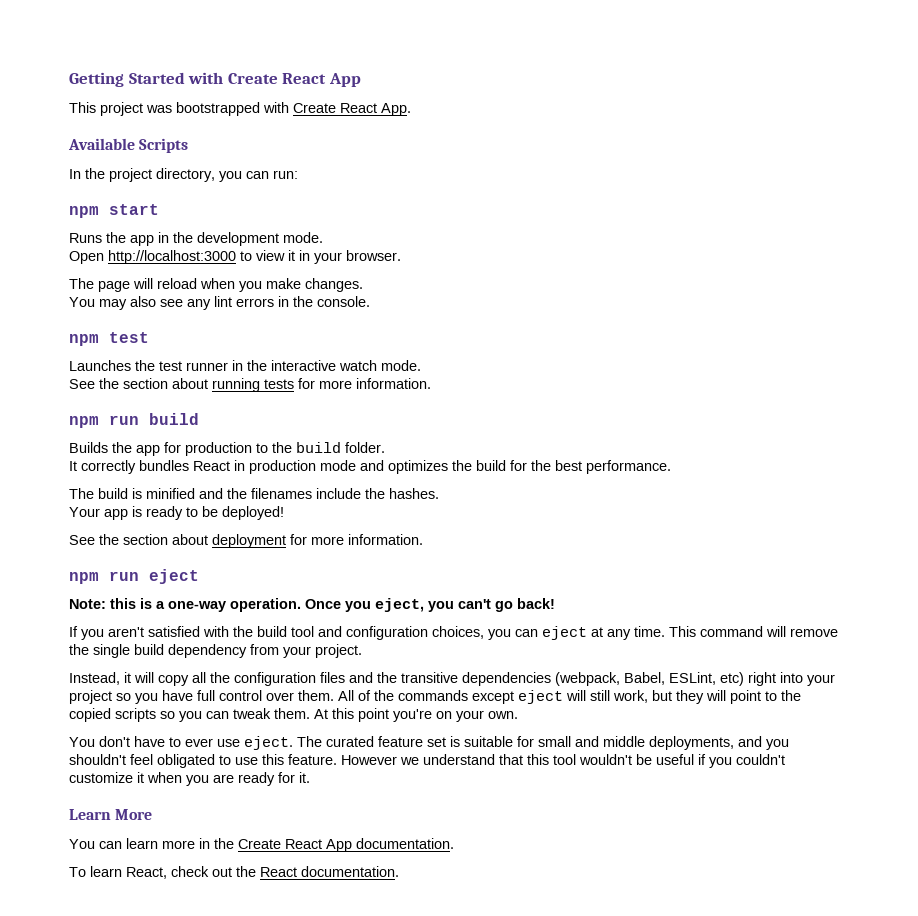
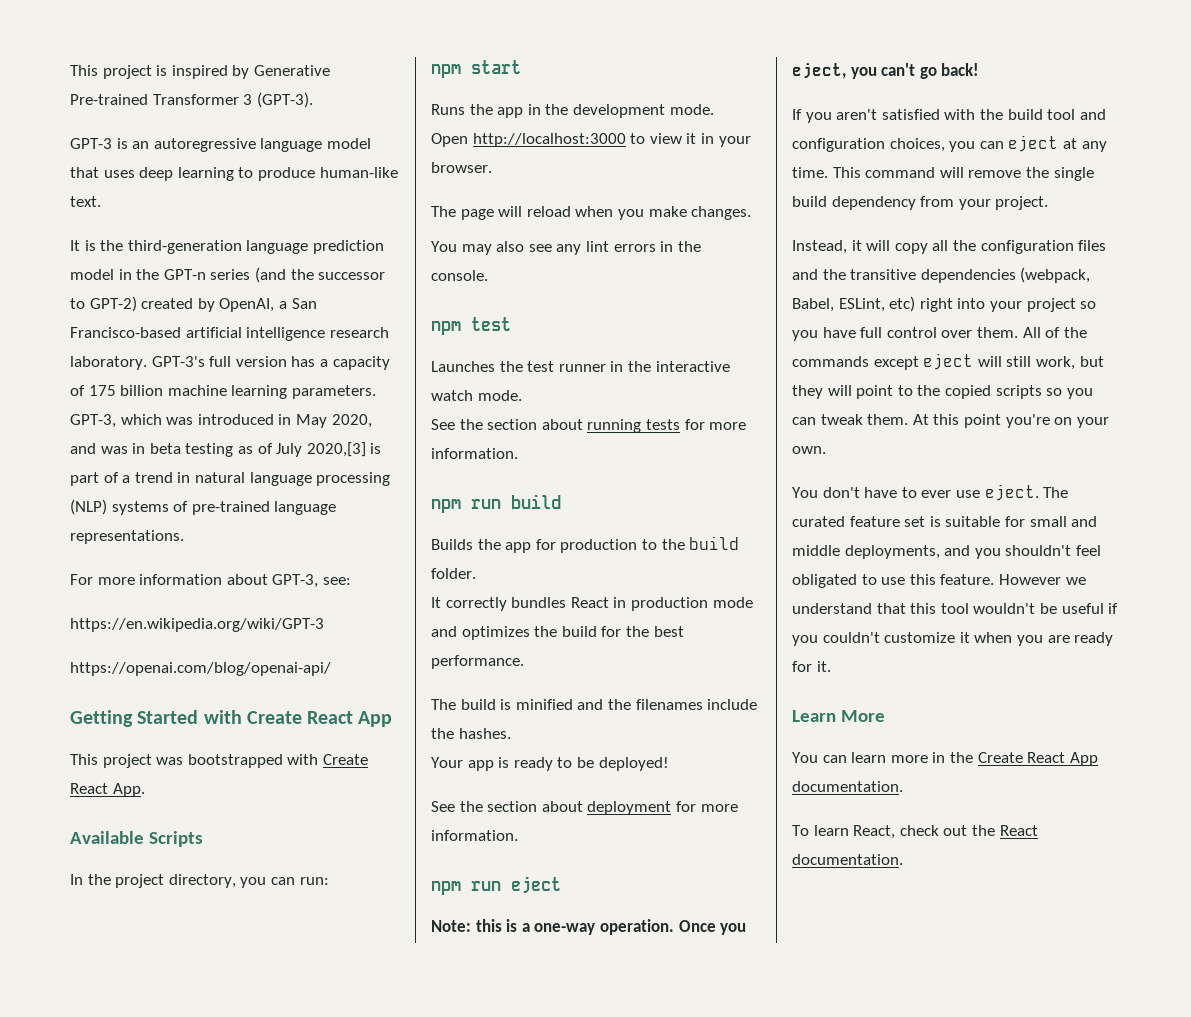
+ This project is inspired by Generative Pre-trained Transformer 3 (GPT-3).
+ GPT-3 is an autoregressive language model that uses deep learning to produce human-like text.
+ It is the third-generation language prediction model in the GPT-n series (and the successor to GPT-2) created by OpenAI, a San Francisco-based artificial intelligence research laboratory. GPT-3's full version has a capacity of 175 billion machine learning parameters. GPT-3, which was introduced in May 2020, and was in beta testing as of July 2020,[3] is part of a trend in natural language processing (NLP) systems of pre-trained language representations.
+ For more information about GPT-3, see:
+ https://en.wikipedia.org/wiki/GPT-3
+ https://openai.com/blog/openai-api/

